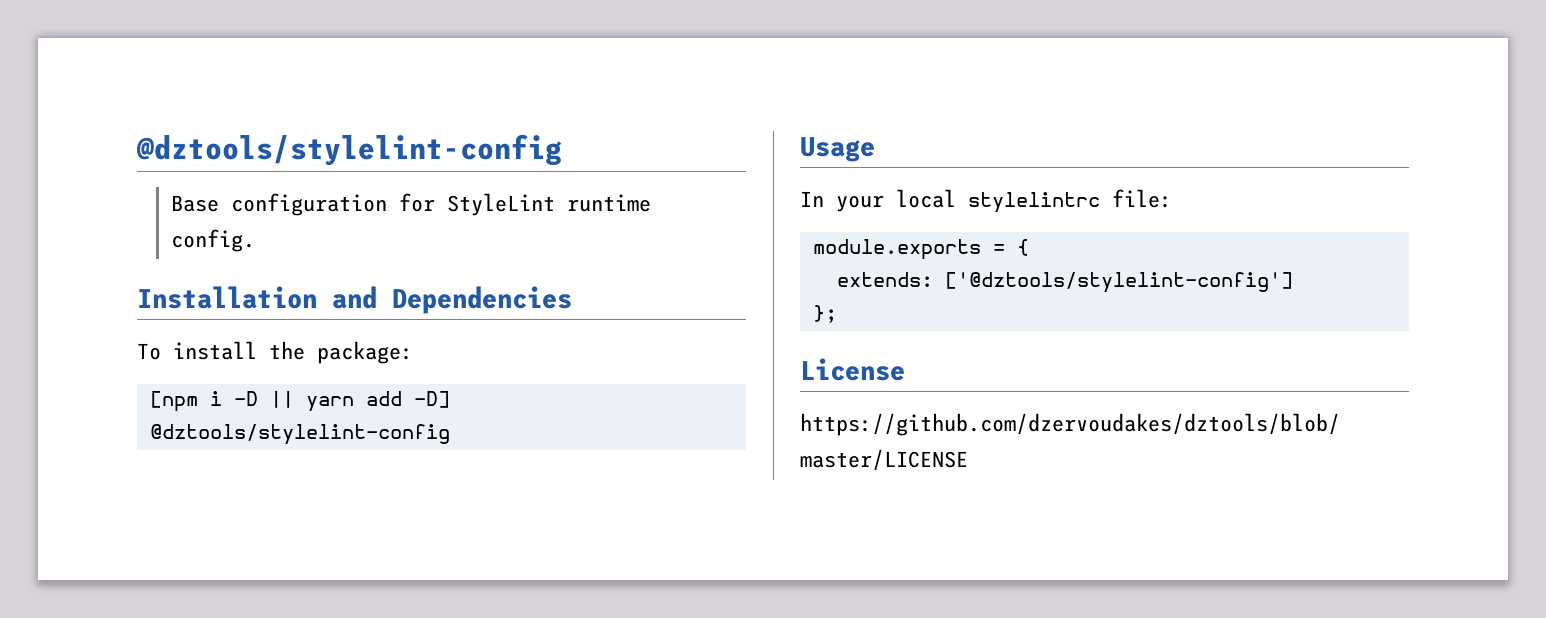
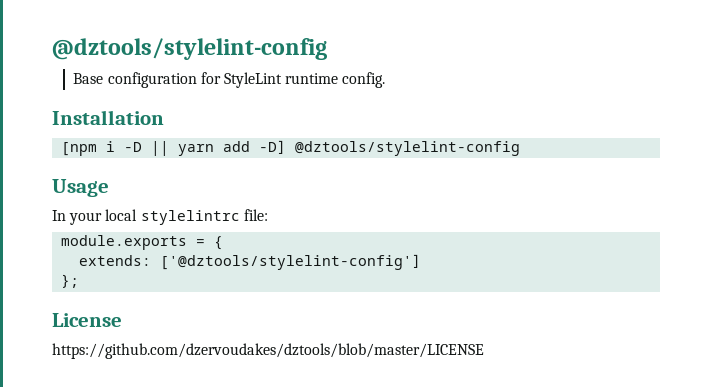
- Installation and Dependencies
- To install the package:
+ Installation

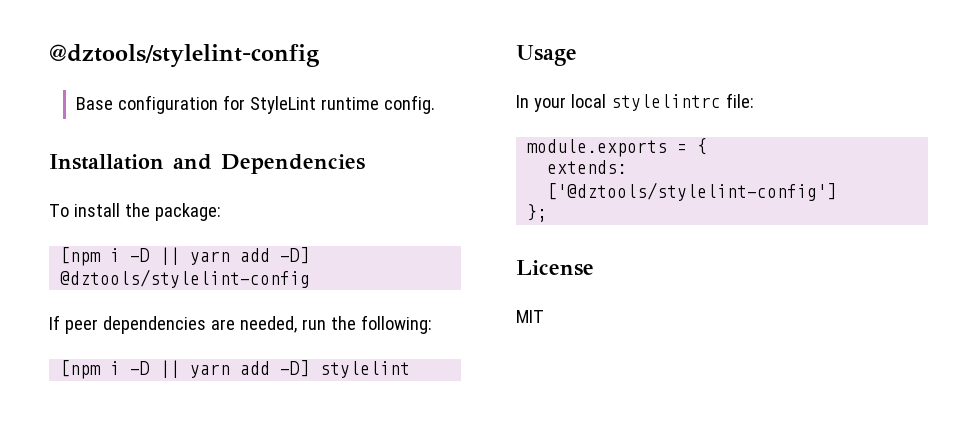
- Installation
+ Installation and Dependencies
+ To install the package:
+ If peer dependencies are needed, run the following:
+ [npm i -D || yarn add -D] stylelint
- https://github.com/dzervoudakes/dztools/blob/master/LICENSE
+ MIT

